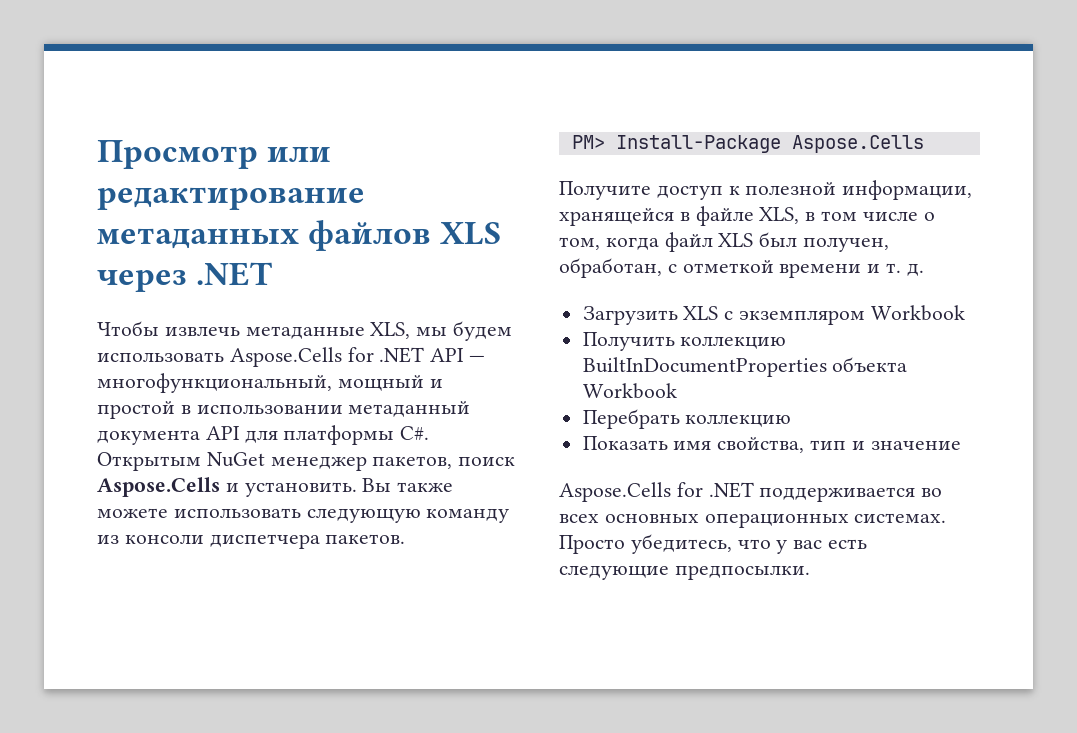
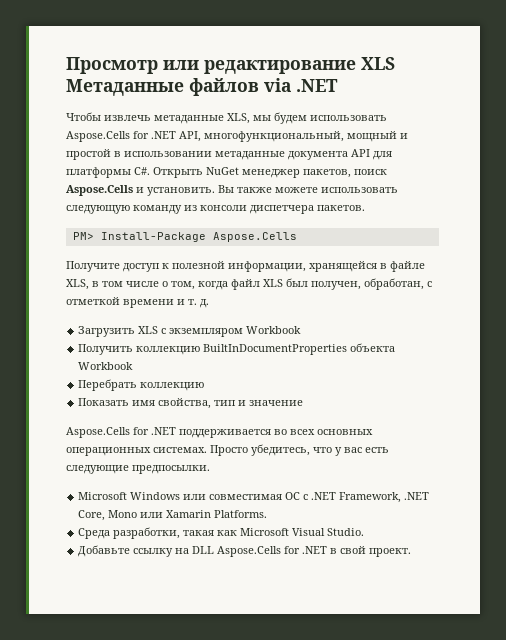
- Просмотр или редактирование метаданных файлов XLS через .NET
+ Просмотр или редактирование XLS Метаданные файлов via .NET
- Чтобы извлечь метаданные XLS, мы будем использовать Aspose.Cells for .NET API — многофункциональный, мощный и простой в использовании метаданный документа API для платформы C#. Открытым NuGet менеджер пакетов, поиск Aspose.Cells и установить.
+ Чтобы извлечь метаданные XLS, мы будем использовать Aspose.Cells for .NET API, многофункциональный, мощный и простой в использовании метаданные документа API для платформы C#. Открыть NuGet менеджер пакетов, поиск Aspose.Cells и установить.
+ Microsoft Windows или совместимая ОС с .NET Framework, .NET Core, Mono или Xamarin Platforms.
+ Среда разработки, такая как Microsoft Visual Studio.
+ Добавьте ссылку на DLL Aspose.Cells for .NET в свой проект.

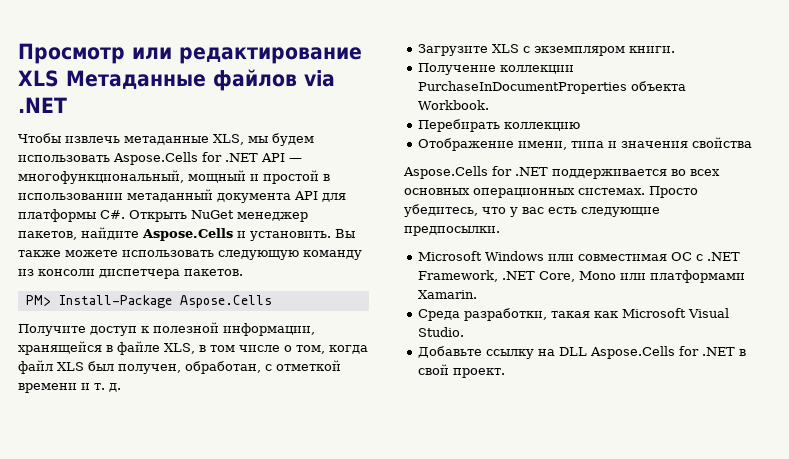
- Чтобы извлечь метаданные XLS, мы будем использовать Aspose.Cells for .NET API, многофункциональный, мощный и простой в использовании метаданные документа API для платформы C#. Открыть NuGet менеджер пакетов, поиск Aspose.Cells и установить.
+ Чтобы извлечь метаданные XLS, мы будем использовать Aspose.Cells for .NET API — многофункциональный, мощный и простой в использовании метаданный документа API для платформы C#. Открыть NuGet менеджер пакетов, найдите Aspose.Cells и установить.
- Загрузить XLS с экземпляром Workbook
- Получить коллекцию BuiltInDocumentProperties объекта Workbook
- Перебрать коллекцию
- Показать имя свойства, тип и значение
+ Загрузите XLS с экземпляром книги.
+ Получение коллекции PurchaseInDocumentProperties объекта Workbook.
+ Перебирать коллекцию
+ Отображение имени, типа и значения свойства
- Microsoft Windows или совместимая ОС с .NET Framework, .NET Core, Mono или Xamarin Platforms.
+ Microsoft Windows или совместимая ОС с .NET Framework, .NET Core, Mono или платформами Xamarin.

